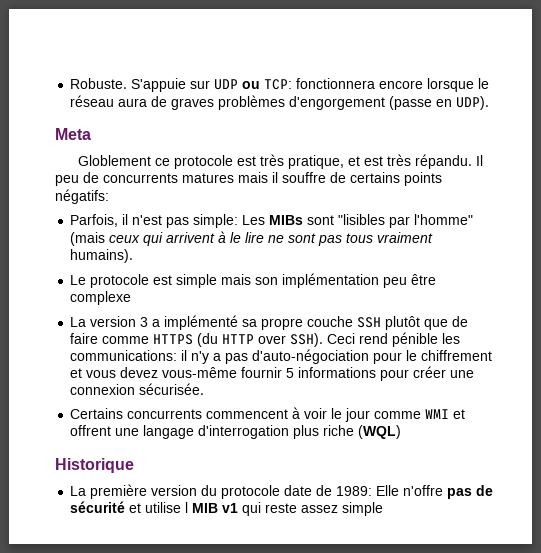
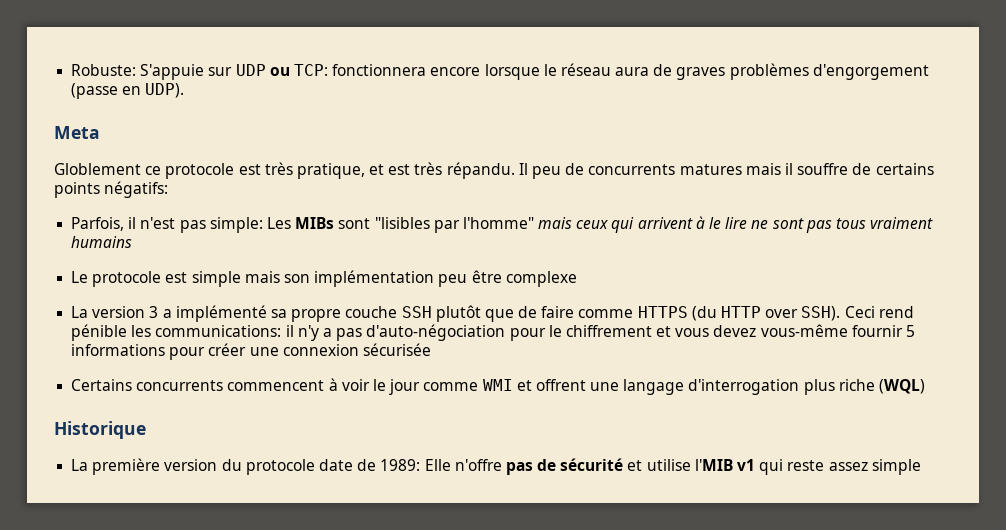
- Robuste. S'appuie sur UDP ou TCP: fonctionnera encore lorsque le réseau aura de graves problèmes d'engorgement (passe en UDP).
+ Robuste: S'appuie sur UDP ou TCP: fonctionnera encore lorsque le réseau aura de graves problèmes d'engorgement (passe en UDP).
- Parfois, il n'est pas simple: Les MIBs sont "lisibles par l'homme" (mais ceux qui arrivent à le lire ne sont pas tous vraiment humains).
+ Parfois, il n'est pas simple: Les MIBs sont "lisibles par l'homme" mais ceux qui arrivent à le lire ne sont pas tous vraiment humains
- Ceci rend pénible les communications: il n'y a pas d'auto-négociation pour le chiffrement et vous devez vous-même fournir 5 informations pour créer une connexion sécurisée.
+ Ceci rend pénible les communications: il n'y a pas d'auto-négociation pour le chiffrement et vous devez vous-même fournir 5 informations pour créer une connexion sécurisée
- La première version du protocole date de 1989: Elle n'offre pas de sécurité et utilise l MIB v1 qui reste assez simple
+ La première version du protocole date de 1989: Elle n'offre pas de sécurité et utilise l'MIB v1 qui reste assez simple

